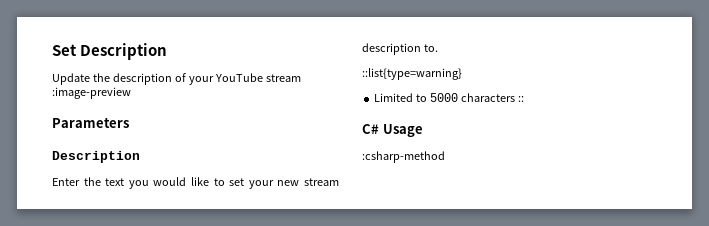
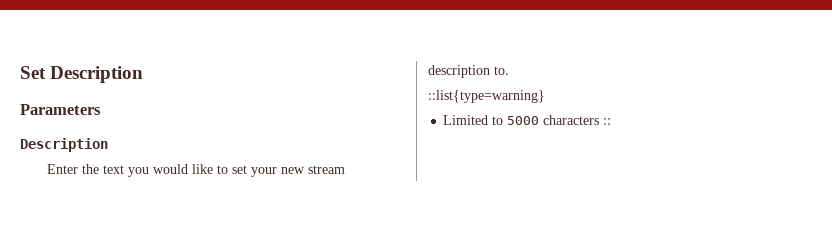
- Update the description of your YouTube stream :image-preview
- C# Usage
- :csharp-method

